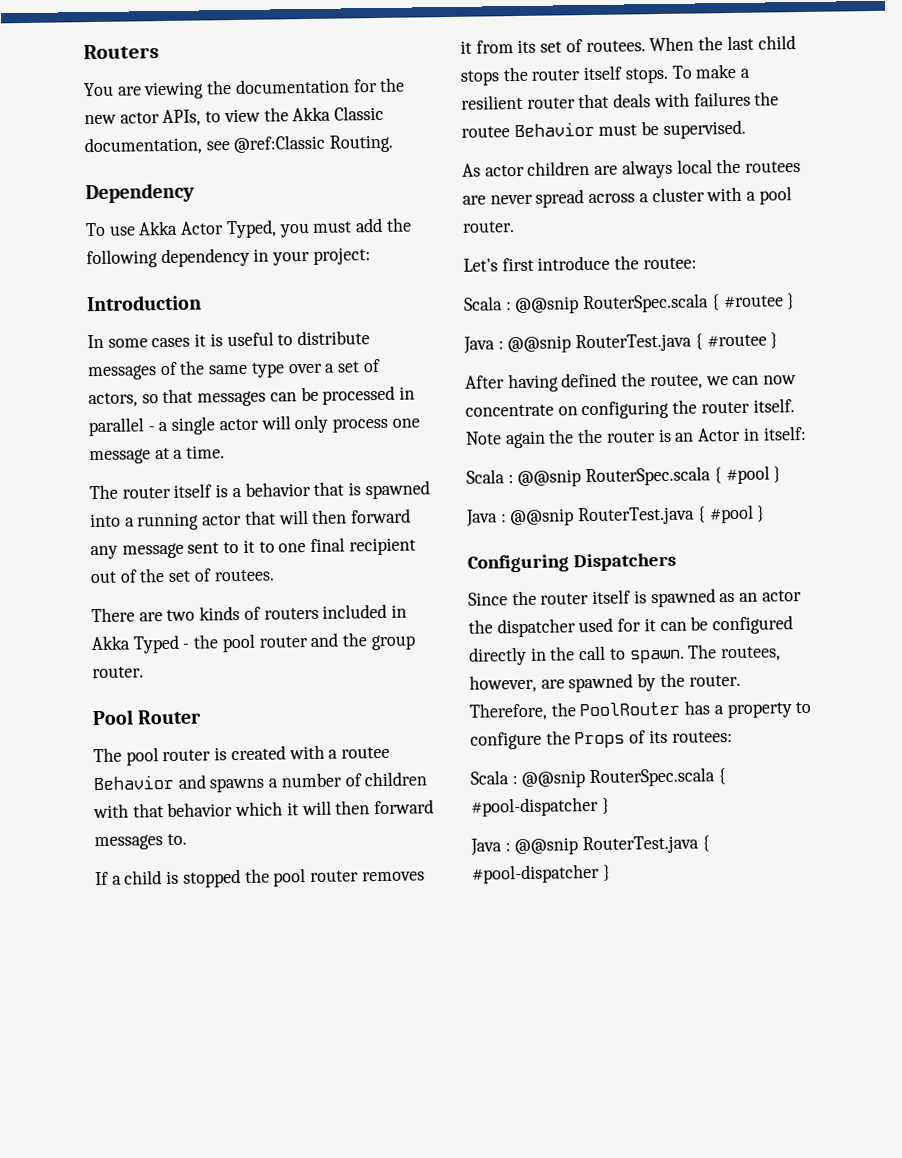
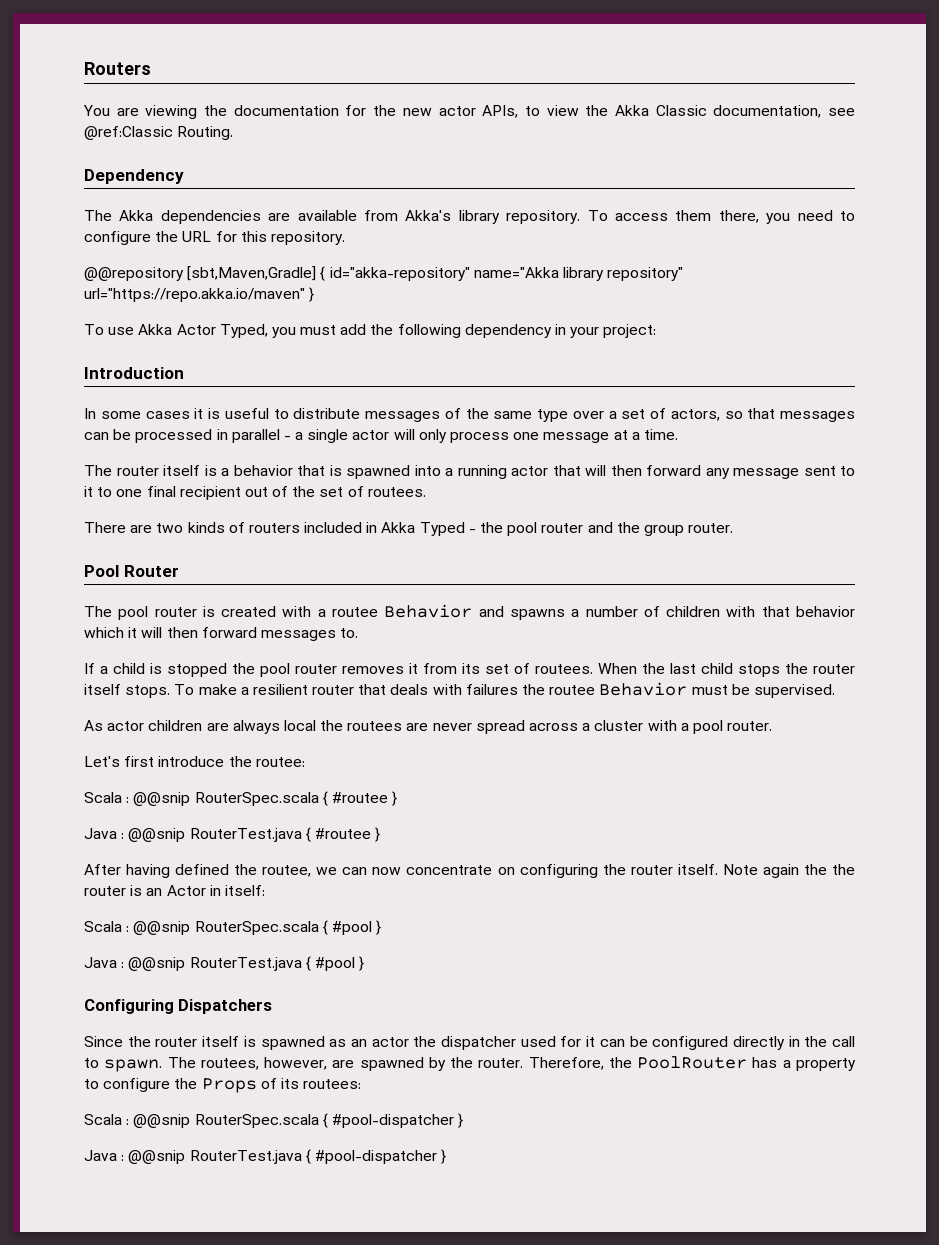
+ The Akka dependencies are available from Akka's library repository. To access them there, you need to configure the URL for this repository.
+ @@repository [sbt,Maven,Gradle] { id="akka-repository" name="Akka library repository" url="https://repo.akka.io/maven" }

